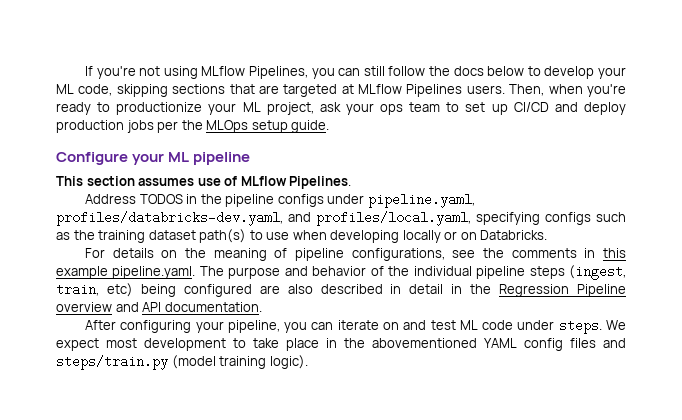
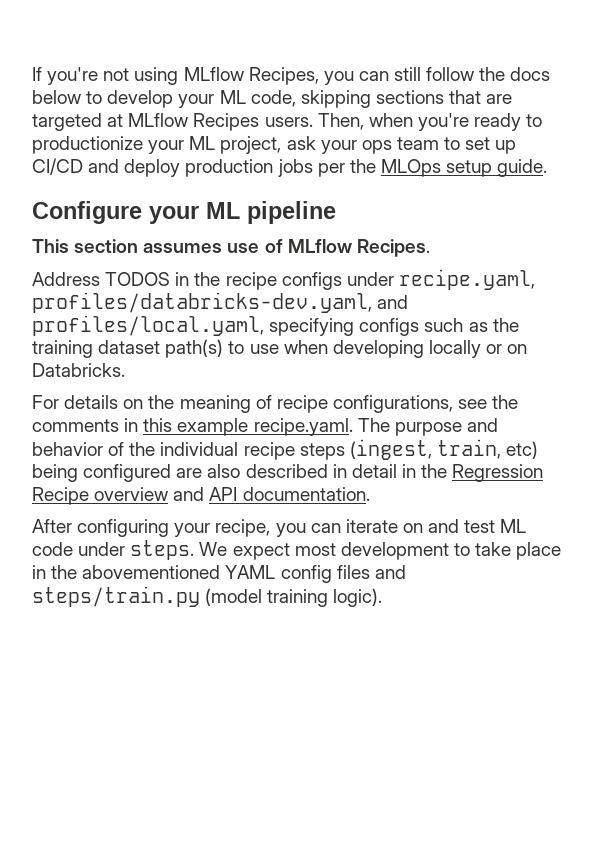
- If you're not using MLflow Pipelines, you can still follow the docs below to develop your ML code, skipping sections that are targeted at MLflow Pipelines users.
+ If you're not using MLflow Recipes, you can still follow the docs below to develop your ML code, skipping sections that are targeted at MLflow Recipes users.
- This section assumes use of MLflow Pipelines.
+ This section assumes use of MLflow Recipes.
- Address TODOS in the pipeline configs under pipeline.yaml, profiles/databricks-dev.yaml, and profiles/local.yaml, specifying configs such as the training dataset path(s) to use when developing locally or on Databricks.
+ Address TODOS in the recipe configs under recipe.yaml, profiles/databricks-dev.yaml, and profiles/local.yaml, specifying configs such as the training dataset path(s) to use when developing locally or on Databricks.
- For details on the meaning of pipeline configurations, see the comments in this example pipeline.yaml. The purpose and behavior of the individual pipeline steps (ingest, train, etc) being configured are also described in detail in the Regression Pipeline overview and API documentation.
+ For details on the meaning of recipe configurations, see the comments in this example recipe.yaml. The purpose and behavior of the individual recipe steps (ingest, train, etc) being configured are also described in detail in the Regression Recipe overview and API documentation.
- After configuring your pipeline, you can iterate on and test ML code under steps.
+ After configuring your recipe, you can iterate on and test ML code under steps.

